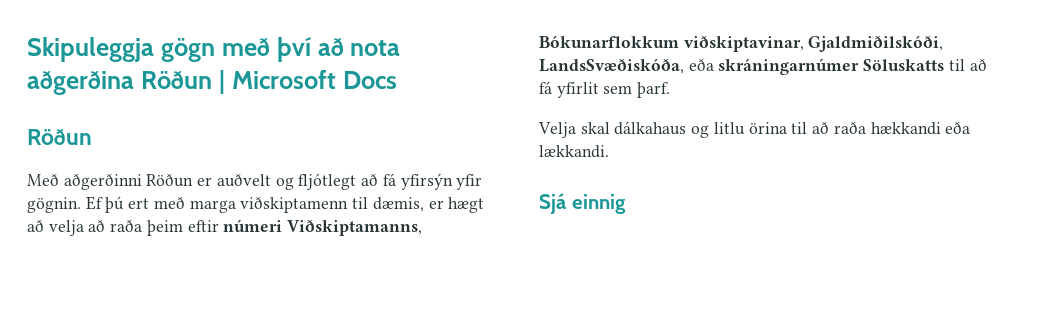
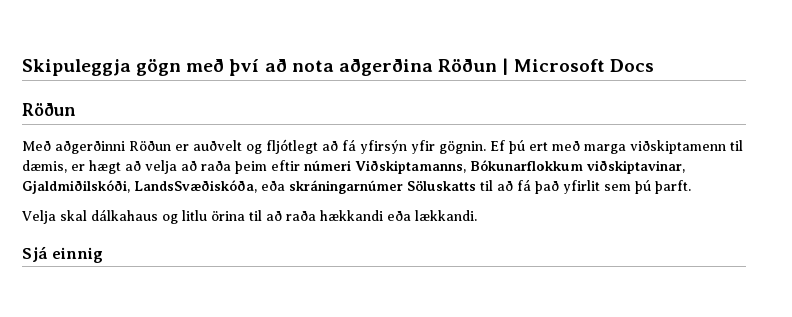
- Ef þú ert með marga viðskiptamenn til dæmis, er hægt að velja að raða þeim eftir númeri Viðskiptamanns, Bókunarflokkum viðskiptavinar, Gjaldmiðilskóði, LandsSvæðiskóða, eða skráningarnúmer Söluskatts til að fá yfirlit sem þarf.
+ Ef þú ert með marga viðskiptamenn til dæmis, er hægt að velja að raða þeim eftir númeri Viðskiptamanns, Bókunarflokkum viðskiptavinar, Gjaldmiðilskóði, LandsSvæðiskóða, eða skráningarnúmer Söluskatts til að fá það yfirlit sem þú þarft.

